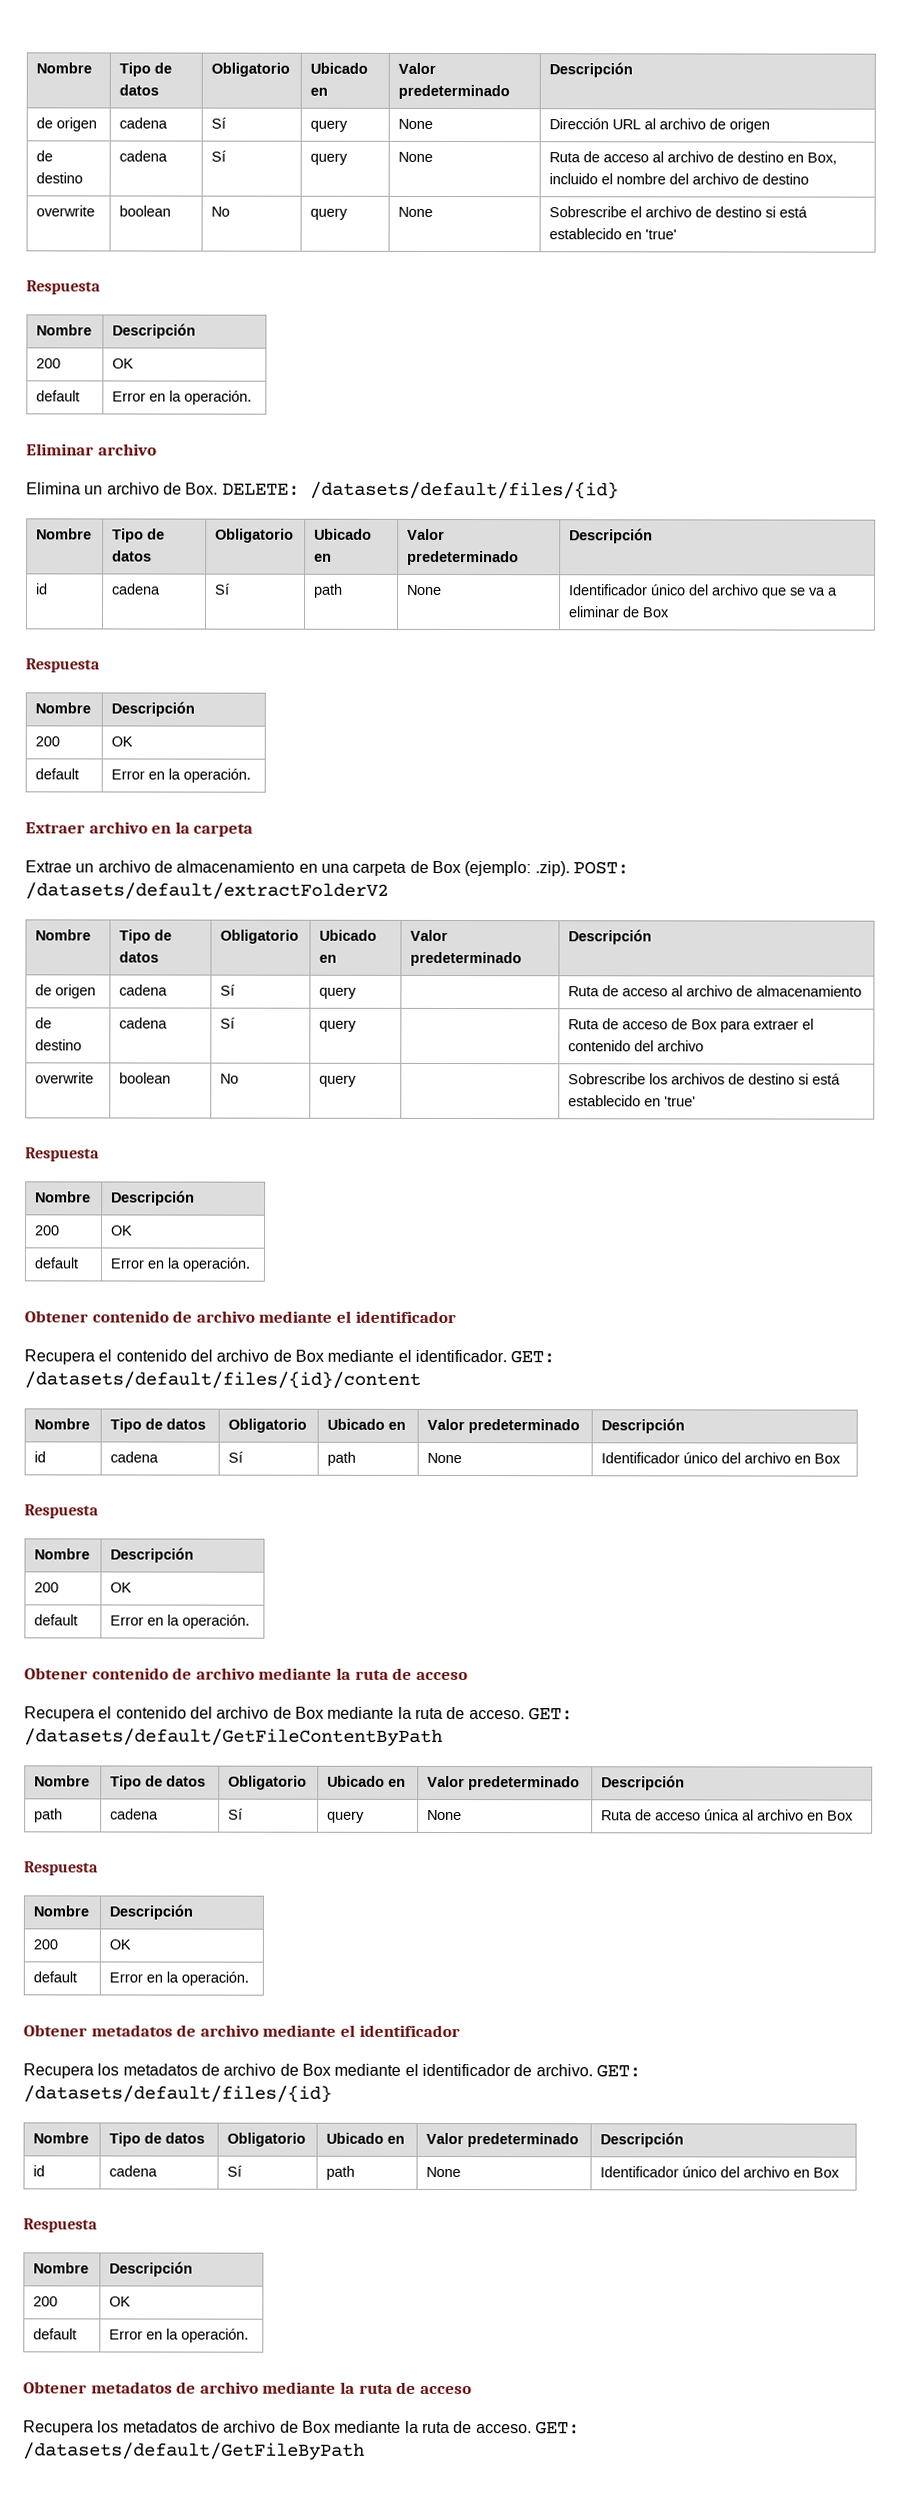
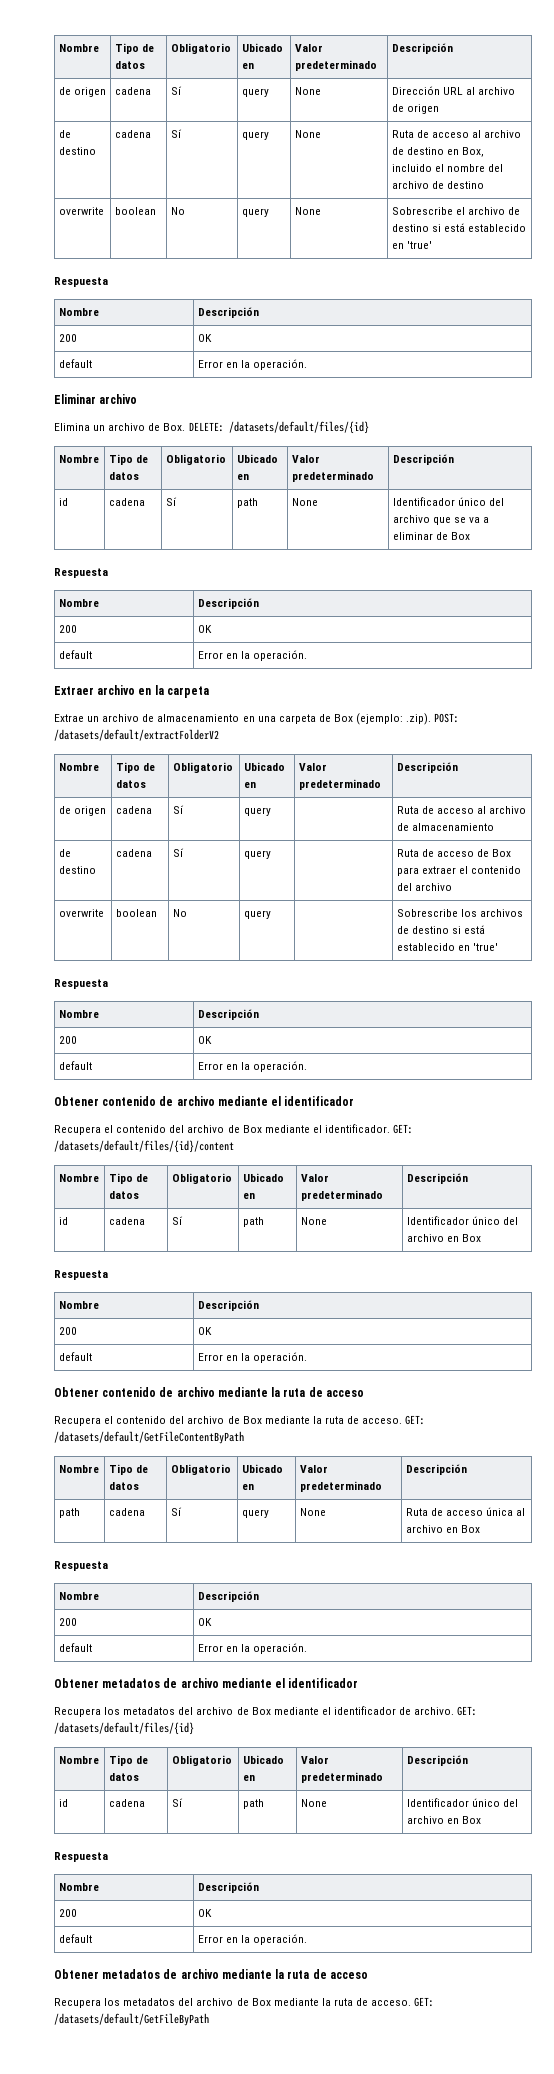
- Recupera los metadatos de archivo de Box mediante el identificador de archivo.
+ Recupera los metadatos del archivo de Box mediante el identificador de archivo.
- Recupera los metadatos de archivo de Box mediante la ruta de acceso.
+ Recupera los metadatos del archivo de Box mediante la ruta de acceso.

